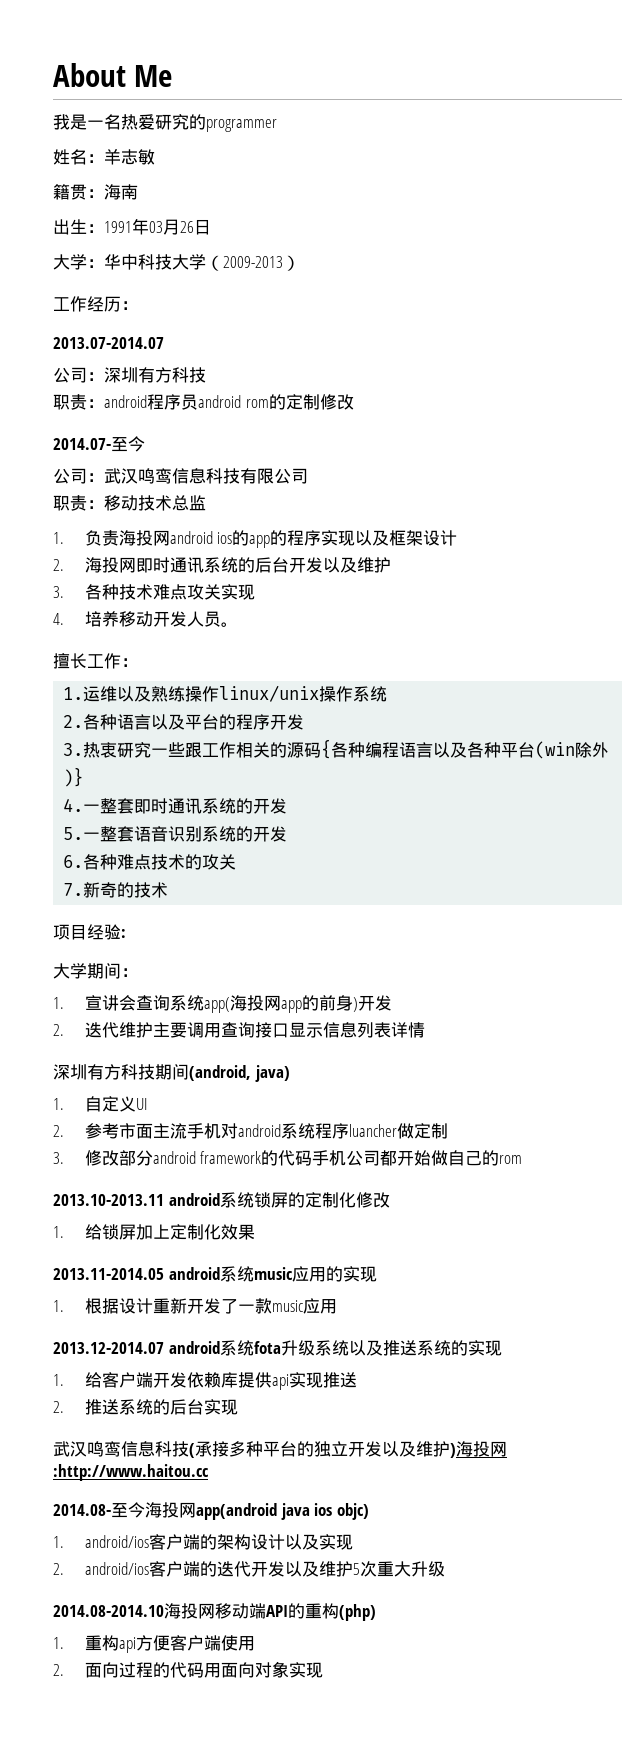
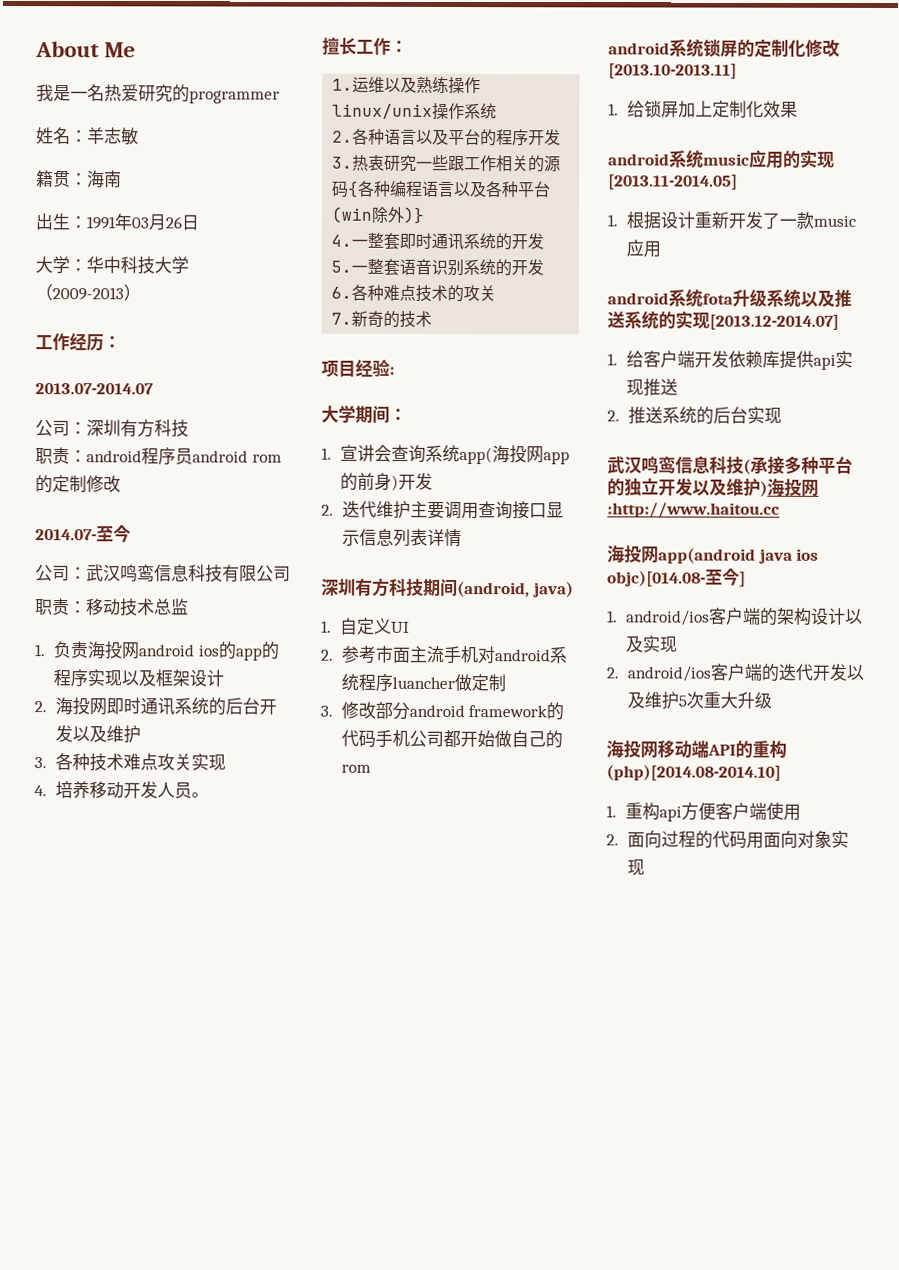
- 2013.10-2013.11 android系统锁屏的定制化修改
+ android系统锁屏的定制化修改[2013.10-2013.11]
- 2013.11-2014.05 android系统music应用的实现
+ android系统music应用的实现[2013.11-2014.05]
- 2013.12-2014.07 android系统fota升级系统以及推送系统的实现
+ android系统fota升级系统以及推送系统的实现[2013.12-2014.07]
- 2014.08-至今海投网app(android java ios objc)
+ 海投网app(android java ios objc)[014.08-至今]
- 2014.08-2014.10海投网移动端API的重构(php)
+ 海投网移动端API的重构(php)[2014.08-2014.10]

